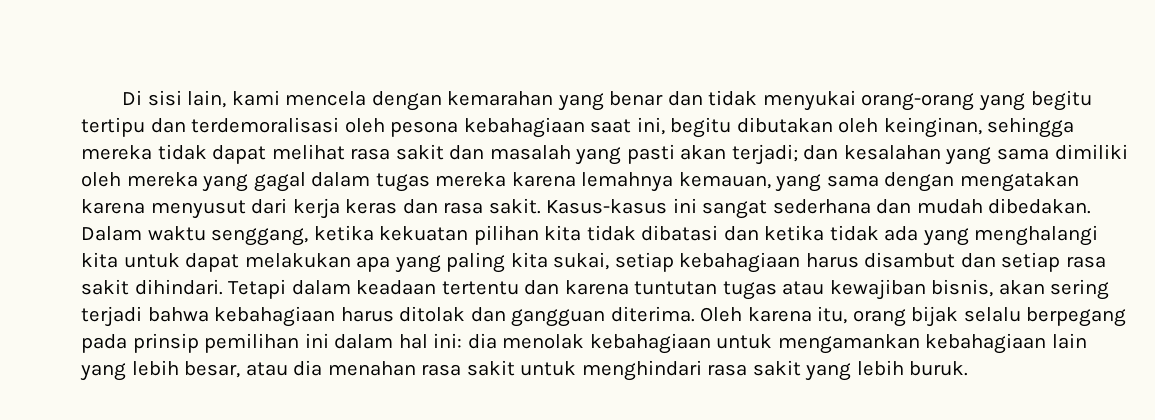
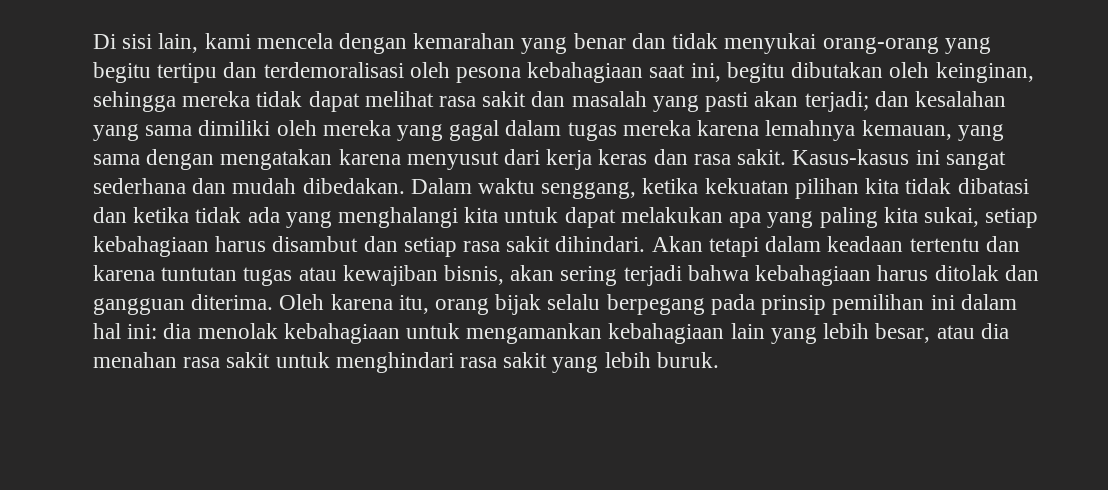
- Tetapi dalam keadaan tertentu dan karena tuntutan tugas atau kewajiban bisnis, akan sering terjadi bahwa kebahagiaan harus ditolak dan gangguan diterima.
+ Akan tetapi dalam keadaan tertentu dan karena tuntutan tugas atau kewajiban bisnis, akan sering terjadi bahwa kebahagiaan harus ditolak dan gangguan diterima.

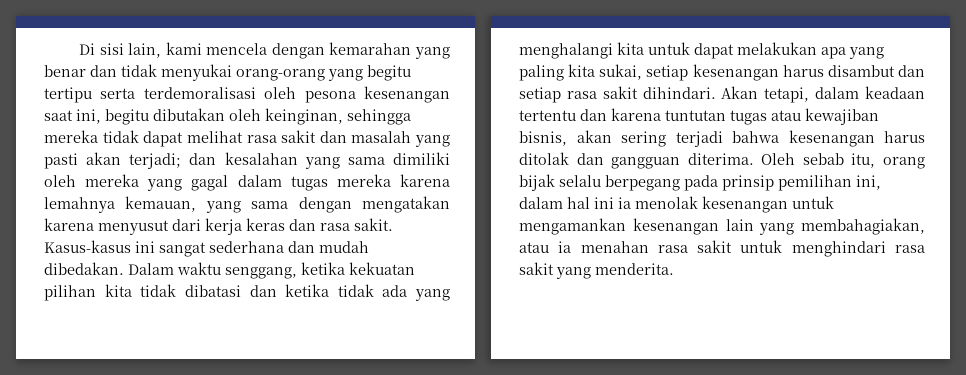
- Di sisi lain, kami mencela dengan kemarahan yang benar dan tidak menyukai orang-orang yang begitu tertipu dan terdemoralisasi oleh pesona kebahagiaan saat ini, begitu dibutakan oleh keinginan, sehingga mereka tidak dapat melihat rasa sakit dan masalah yang pasti akan terjadi;
+ Di sisi lain, kami mencela dengan kemarahan yang benar dan tidak menyukai orang-orang yang begitu tertipu serta terdemoralisasi oleh pesona kesenangan saat ini, begitu dibutakan oleh keinginan, sehingga mereka tidak dapat melihat rasa sakit dan masalah yang pasti akan terjadi;
- Dalam waktu senggang, ketika kekuatan pilihan kita tidak dibatasi dan ketika tidak ada yang menghalangi kita untuk dapat melakukan apa yang paling kita sukai, setiap kebahagiaan harus disambut dan setiap rasa sakit dihindari.
+ Dalam waktu senggang, ketika kekuatan pilihan kita tidak dibatasi dan ketika tidak ada yang menghalangi kita untuk dapat melakukan apa yang paling kita sukai, setiap kesenangan harus disambut dan setiap rasa sakit dihindari.
- Akan tetapi dalam keadaan tertentu dan karena tuntutan tugas atau kewajiban bisnis, akan sering terjadi bahwa kebahagiaan harus ditolak dan gangguan diterima.
+ Akan tetapi, dalam keadaan tertentu dan karena tuntutan tugas atau kewajiban bisnis, akan sering terjadi bahwa kesenangan harus ditolak dan gangguan diterima.
- Oleh karena itu, orang bijak selalu berpegang pada prinsip pemilihan ini dalam hal ini: dia menolak kebahagiaan untuk mengamankan kebahagiaan lain yang lebih besar, atau dia menahan rasa sakit untuk menghindari rasa sakit yang lebih buruk.
+ Oleh sebab itu, orang bijak selalu berpegang pada prinsip pemilihan ini, dalam hal ini ia menolak kesenangan untuk mengamankan kesenangan lain yang membahagiakan, atau ia menahan rasa sakit untuk menghindari rasa sakit yang menderita.

